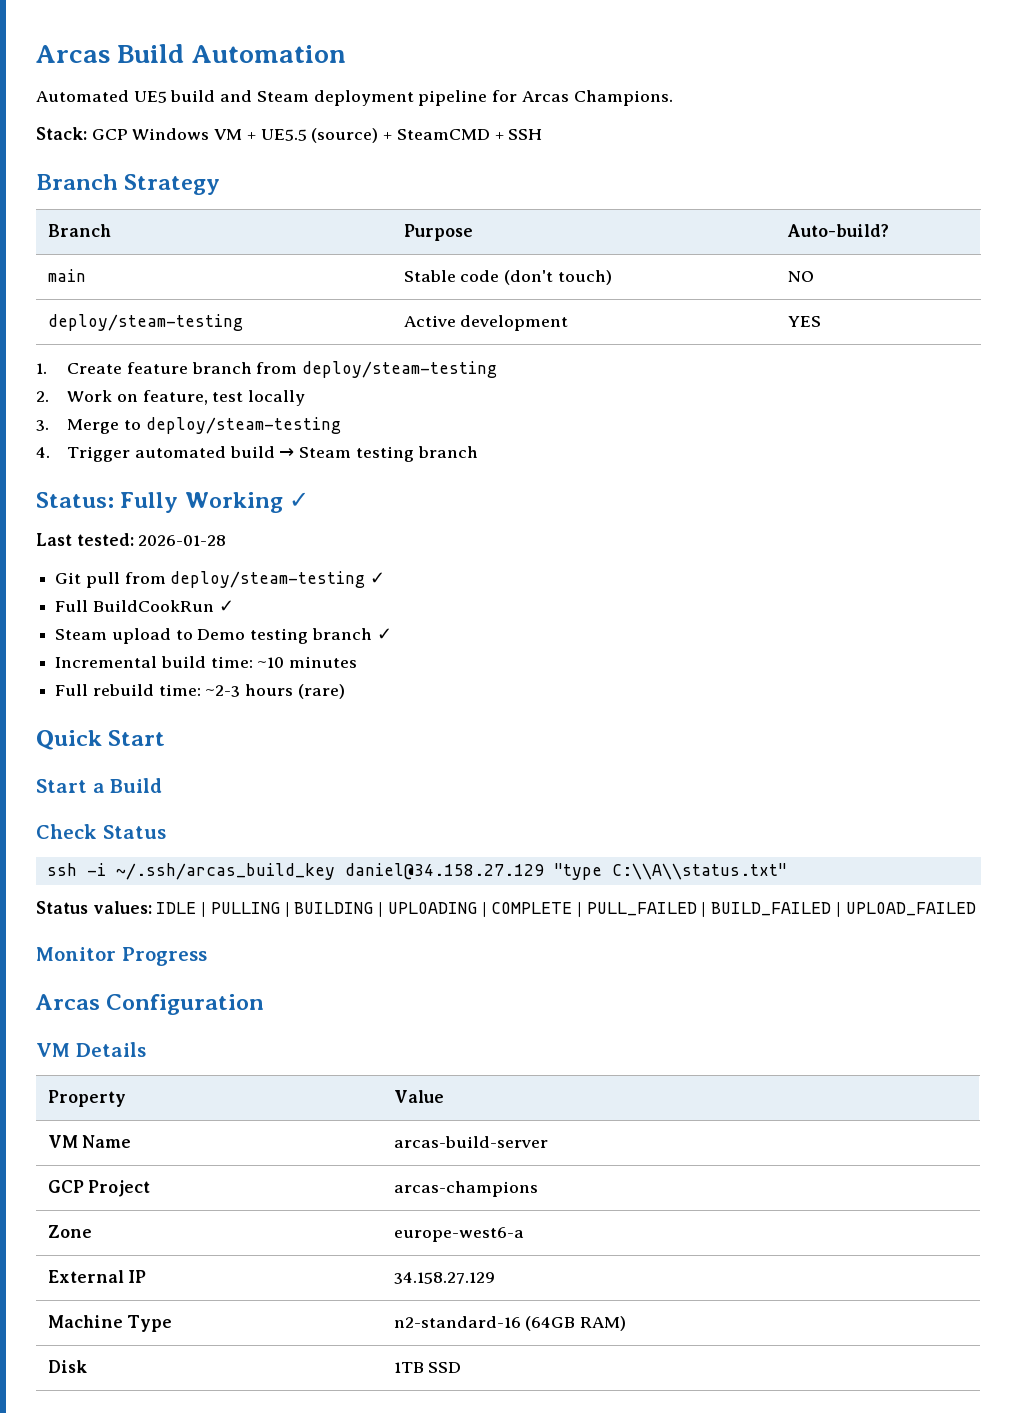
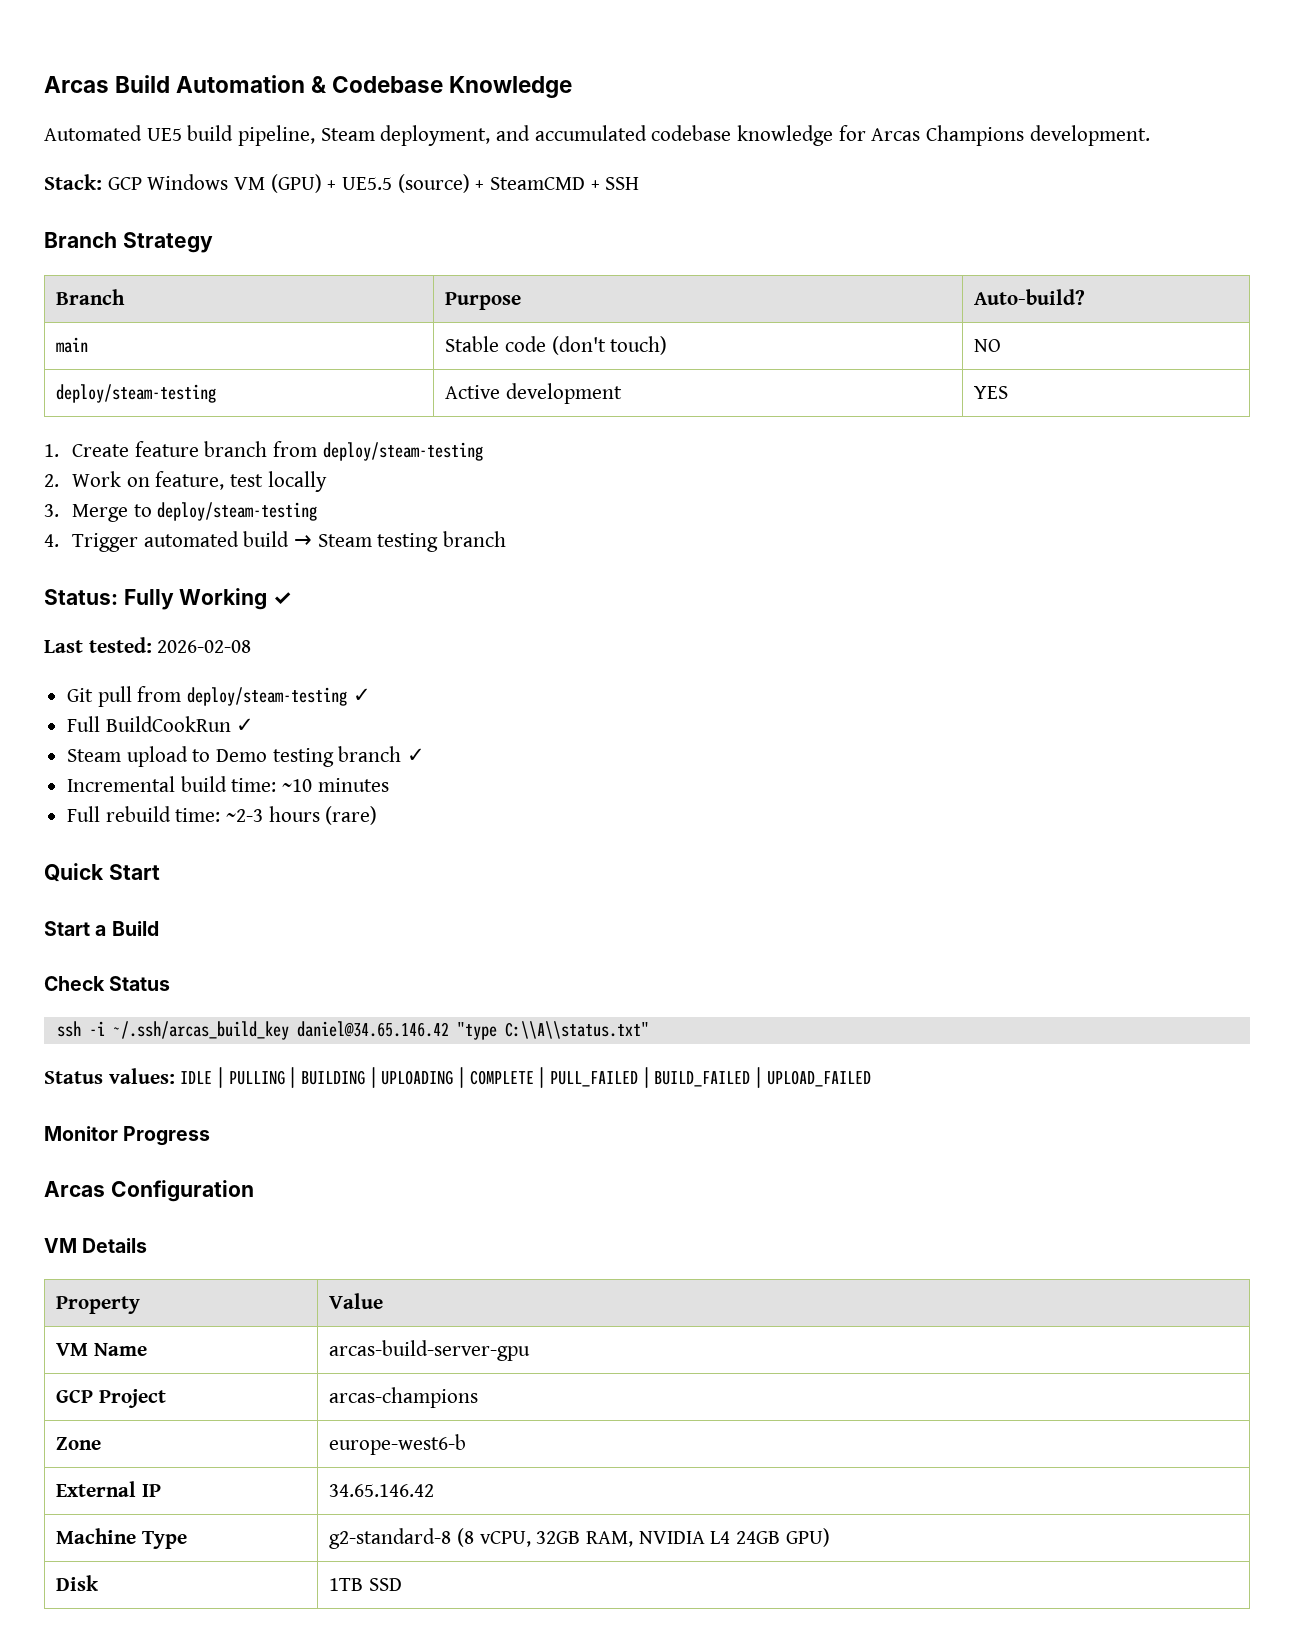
- Arcas Build Automation
+ Arcas Build Automation & Codebase Knowledge
- Automated UE5 build and Steam deployment pipeline for Arcas Champions.
+ Automated UE5 build pipeline, Steam deployment, and accumulated codebase knowledge for Arcas Champions development.
- Stack: GCP Windows VM + UE5.5 (source) + SteamCMD + SSH
+ Stack: GCP Windows VM (GPU) + UE5.5 (source) + SteamCMD + SSH
- Last tested: 2026-01-28
+ Last tested: 2026-02-08
- ssh -i ~/.ssh/arcas_build_key daniel@34.158.27.129 "type C:\\A\\status.txt"
+ ssh -i ~/.ssh/arcas_build_key daniel@34.65.146.42 "type C:\\A\\status.txt"
- VM Name | arcas-build-server
+ VM Name | arcas-build-server-gpu
- Zone | europe-west6-a
+ Zone | europe-west6-b
- External IP | 34.158.27.129
+ External IP | 34.65.146.42
- Machine Type | n2-standard-16 (64GB RAM)
+ Machine Type | g2-standard-8 (8 vCPU, 32GB RAM, NVIDIA L4 24GB GPU)

